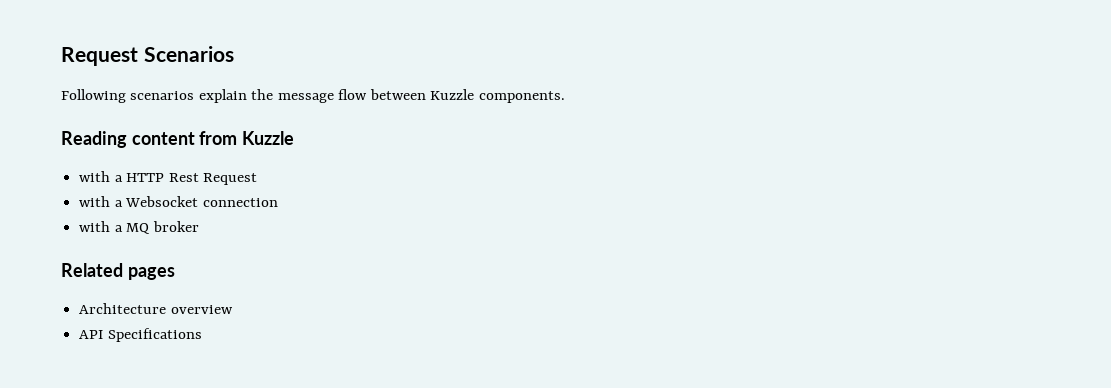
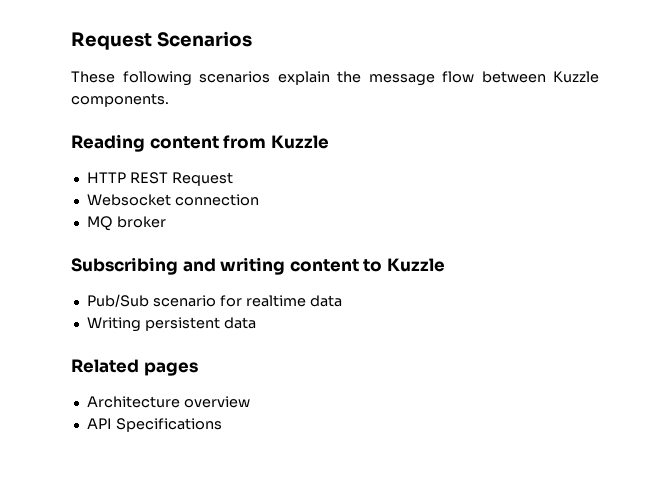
- Following scenarios explain the message flow between Kuzzle components.
+ These following scenarios explain the message flow between Kuzzle components.
- with a HTTP Rest Request
+ HTTP REST Request
- with a Websocket connection
+ Websocket connection
- with a MQ broker
+ MQ broker
+ Subscribing and writing content to Kuzzle
+ Pub/Sub scenario for realtime data
+ Writing persistent data

